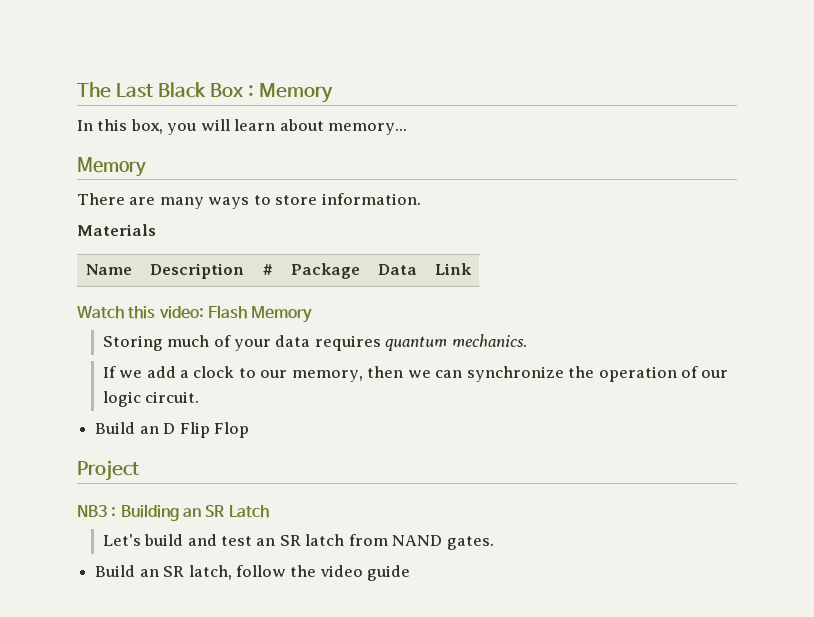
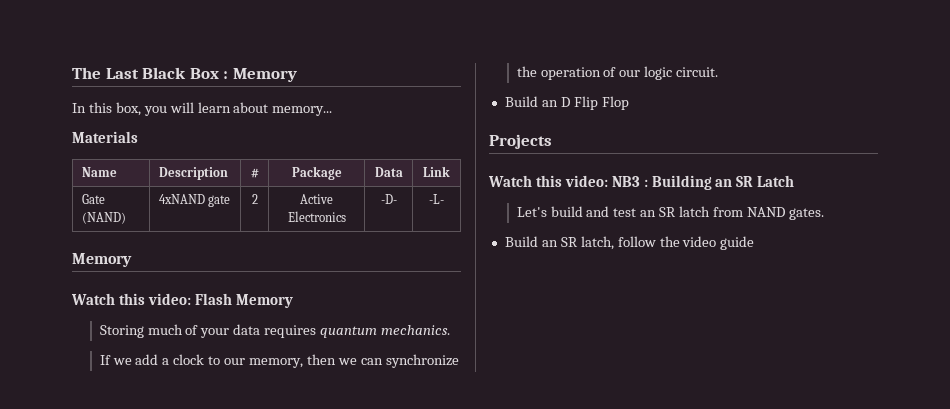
  In this box, you will learn about memory...
- Memory
- There are many ways to store information.
+ Gate (NAND) | 4xNAND gate | 2 | Active Electronics | -D- | -L-
+ Memory
- Project
- NB3 : Building an SR Latch
+ Projects
+ Watch this video: NB3 : Building an SR Latch

